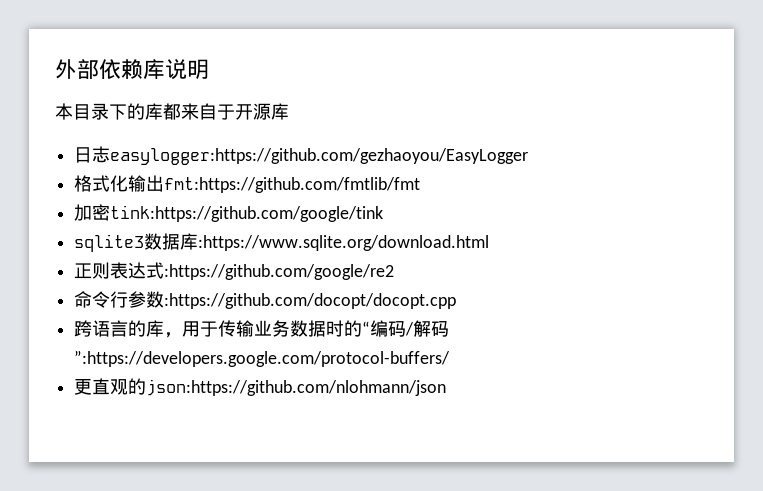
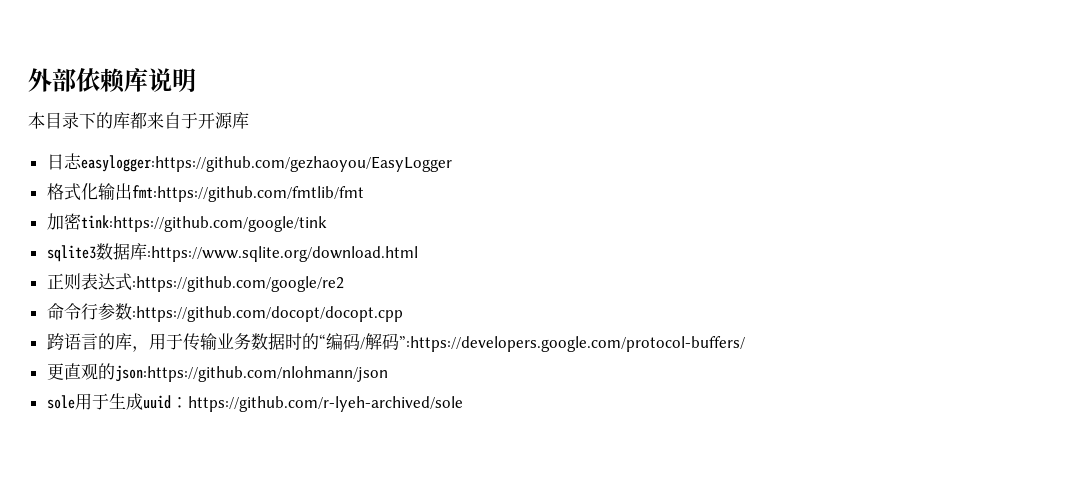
+ sole用于生成uuid：https://github.com/r-lyeh-archived/sole

